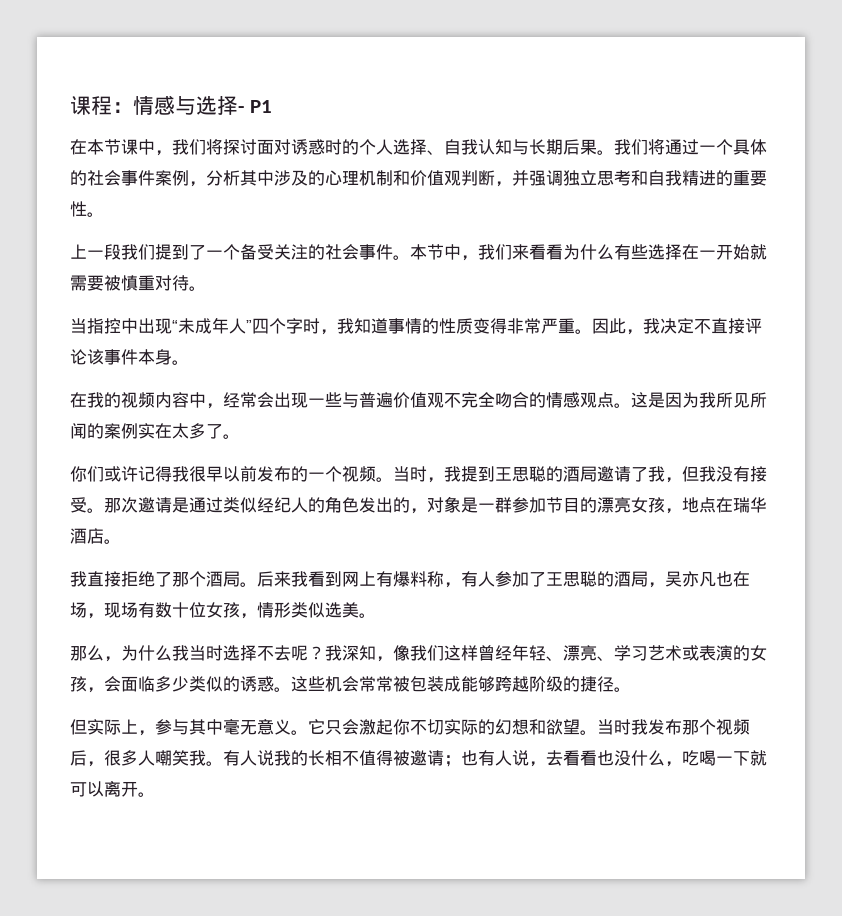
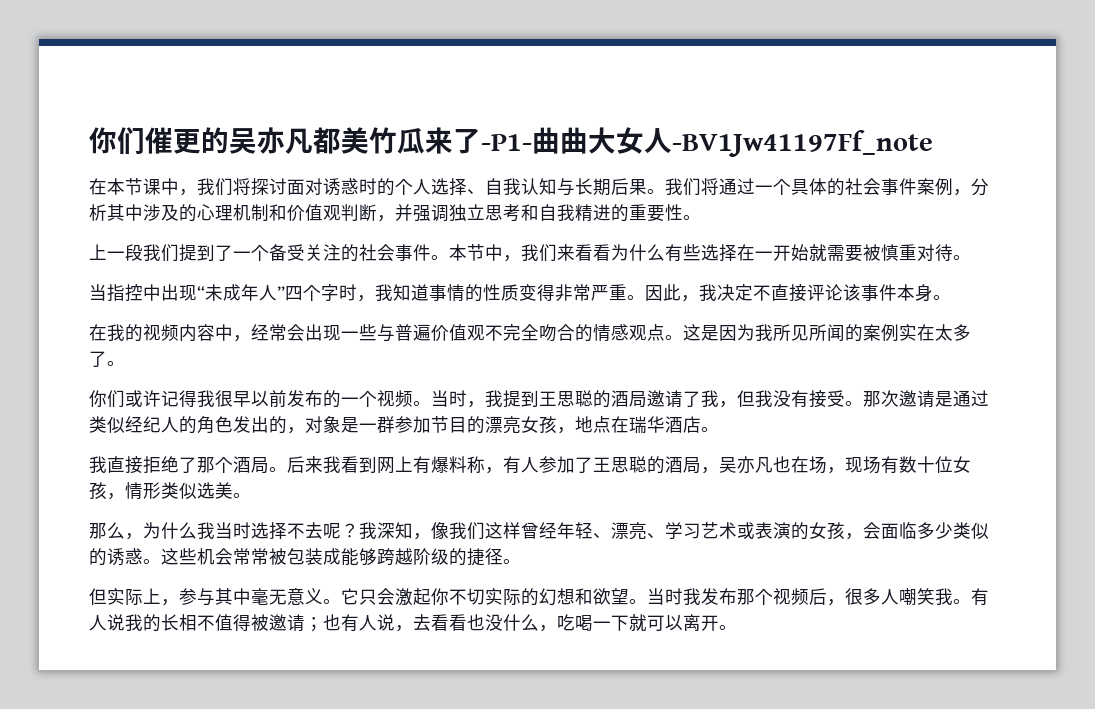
- 课程：情感与选择- P1
+ 你们催更的吴亦凡都美竹瓜来了-P1-曲曲大女人-BV1Jw41197Ff_note

